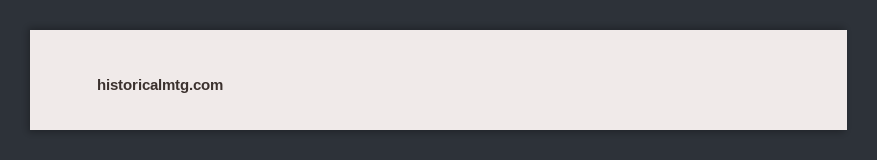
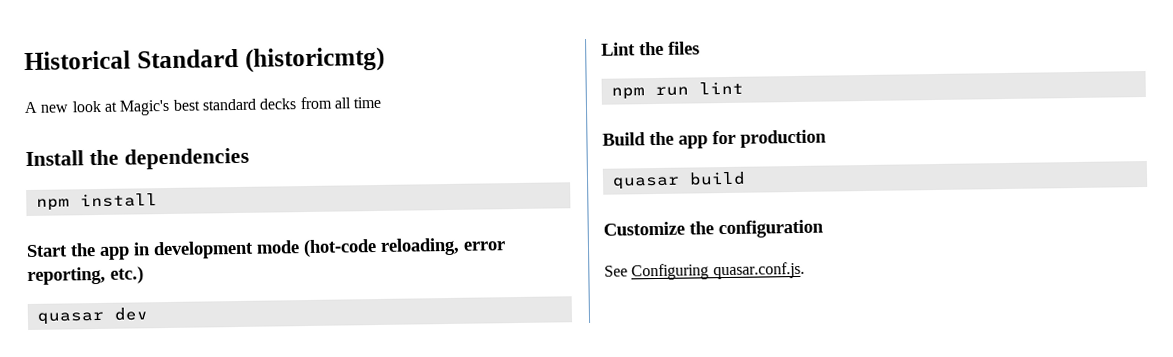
- historicalmtg.com
+ Historical Standard (historicmtg)
+ A new look at Magic's best standard decks from all time
+ Install the dependencies
+ npm install
+ Start the app in development mode (hot-code reloading, error reporting, etc.)
+ quasar dev
+ Lint the files
+ npm run lint
+ Build the app for production
+ quasar build
+ Customize the configuration
+ See Configuring quasar.conf.js.

